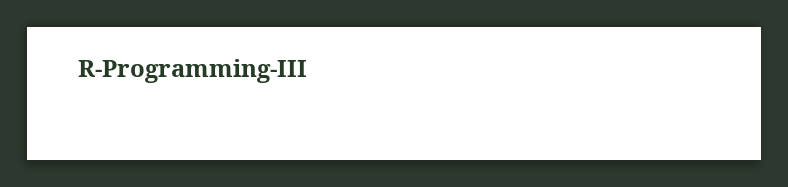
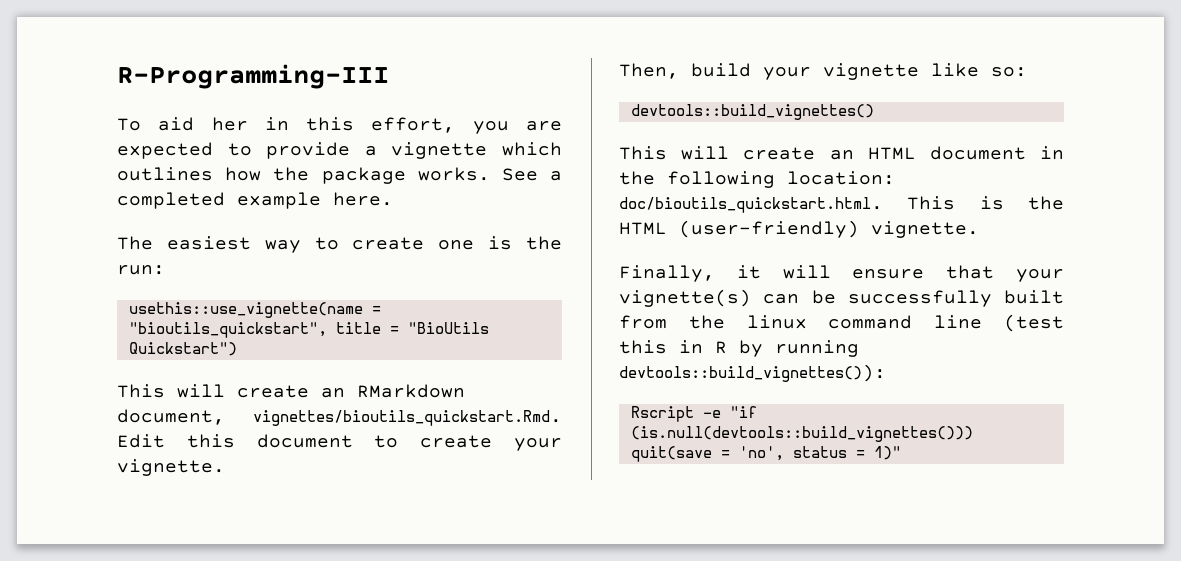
+ To aid her in this effort, you are expected to provide a vignette which outlines how the package works. See a completed example here.
+ The easiest way to create one is the run:
+ usethis::use_vignette(name = "bioutils_quickstart", title = "BioUtils Quickstart")
+ This will create an RMarkdown document, vignettes/bioutils_quickstart.Rmd. Edit this document to create your vignette.
+ Then, build your vignette like so:
+ devtools::build_vignettes()
+ This will create an HTML document in the following location: doc/bioutils_quickstart.html. This is the HTML (user-friendly) vignette.
+ Finally, it will ensure that your vignette(s) can be successfully built from the linux command line (test this in R by running devtools::build_vignettes()):
+ Rscript -e "if (is.null(devtools::build_vignettes())) quit(save = 'no', status = 1)"

